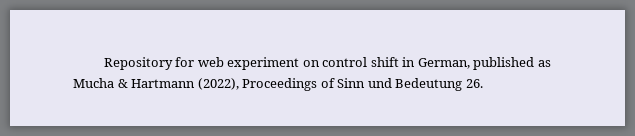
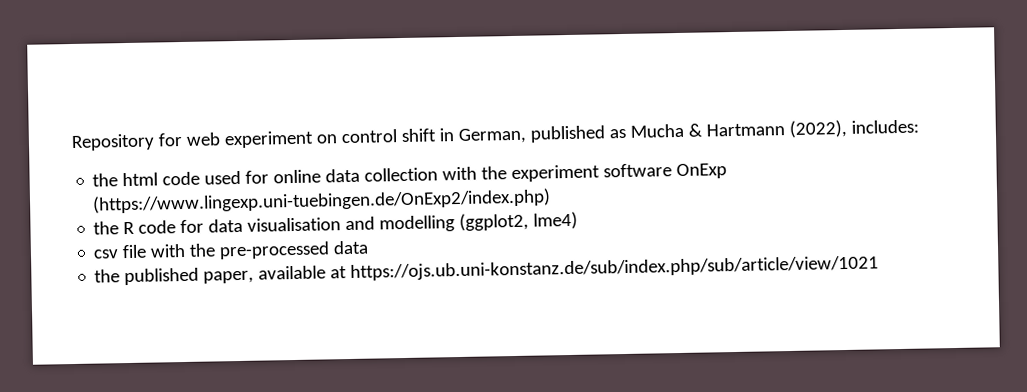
- Repository for web experiment on control shift in German, published as Mucha & Hartmann (2022), Proceedings of Sinn und Bedeutung 26.
+ Repository for web experiment on control shift in German, published as Mucha & Hartmann (2022), includes:
+ the html code used for online data collection with the experiment software OnExp (https://www.lingexp.uni-tuebingen.de/OnExp2/index.php)
+ the R code for data visualisation and modelling (ggplot2, lme4)
+ csv file with the pre-processed data
+ the published paper, available at https://ojs.ub.uni-konstanz.de/sub/index.php/sub/article/view/1021

